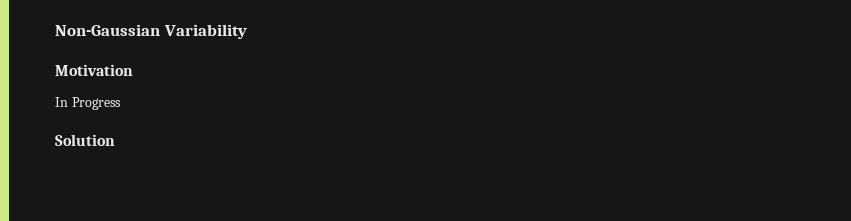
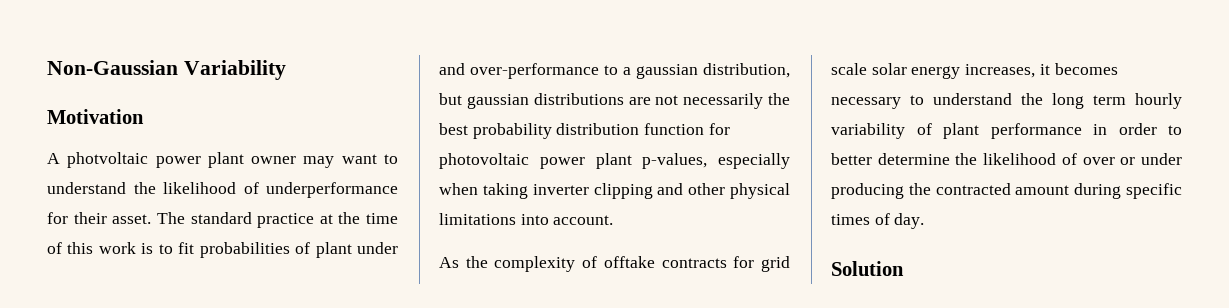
- In Progress
+ A photvoltaic power plant owner may want to understand the likelihood of underperformance for their asset. The standard practice at the time of this work is to fit probabilities of plant under and over-performance to a gaussian distribution, but gaussian distributions are not necessarily the best probability distribution function for photovoltaic power plant p-values, especially when taking inverter clipping and other physical limitations into account.
+ As the complexity of offtake contracts for grid scale solar energy increases, it becomes necessary to understand the long term hourly variability of plant performance in order to better determine the likelihood of over or under producing the contracted amount during specific times of day.

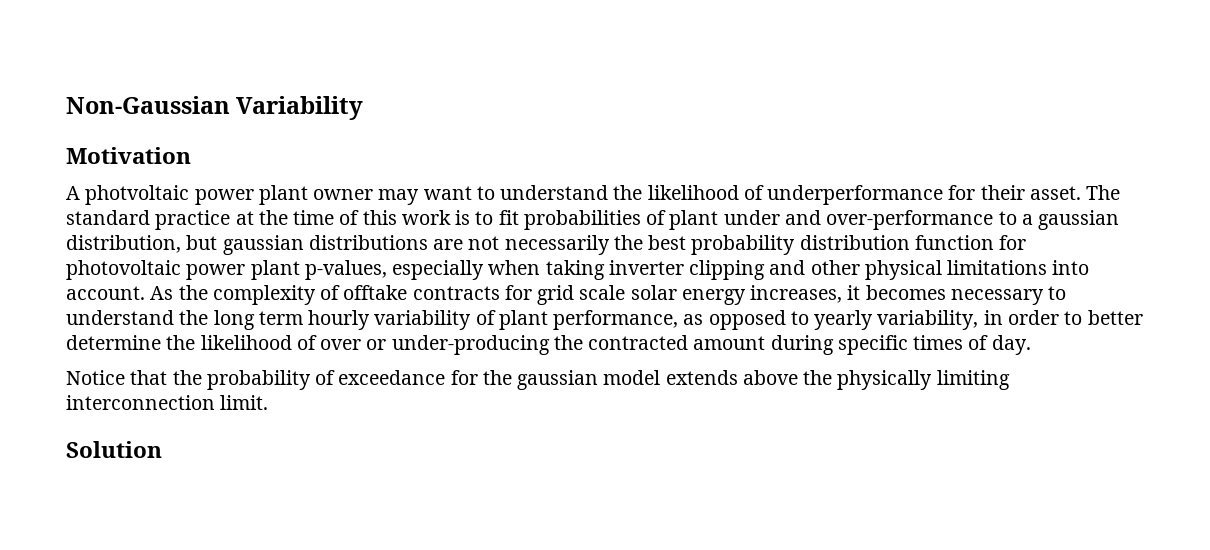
- The standard practice at the time of this work is to fit probabilities of plant under and over-performance to a gaussian distribution, but gaussian distributions are not necessarily the best probability distribution function for photovoltaic power plant p-values, especially when taking inverter clipping and other physical limitations into account.
- As the complexity of offtake contracts for grid scale solar energy increases, it becomes necessary to understand the long term hourly variability of plant performance in order to better determine the likelihood of over or under producing the contracted amount during specific times of day.
+ The standard practice at the time of this work is to fit probabilities of plant under and over-performance to a gaussian distribution, but gaussian distributions are not necessarily the best probability distribution function for photovoltaic power plant p-values, especially when taking inverter clipping and other physical limitations into account. As the complexity of offtake contracts for grid scale solar energy increases, it becomes necessary to understand the long term hourly variability of plant performance, as opposed to yearly variability, in order to better determine the likelihood of over or under-producing the contracted amount during specific times of day.
+ Notice that the probability of exceedance for the gaussian model extends above the physically limiting interconnection limit.

